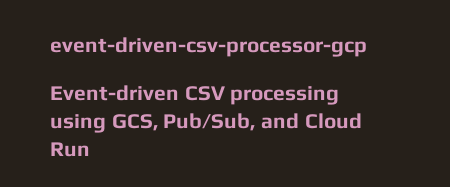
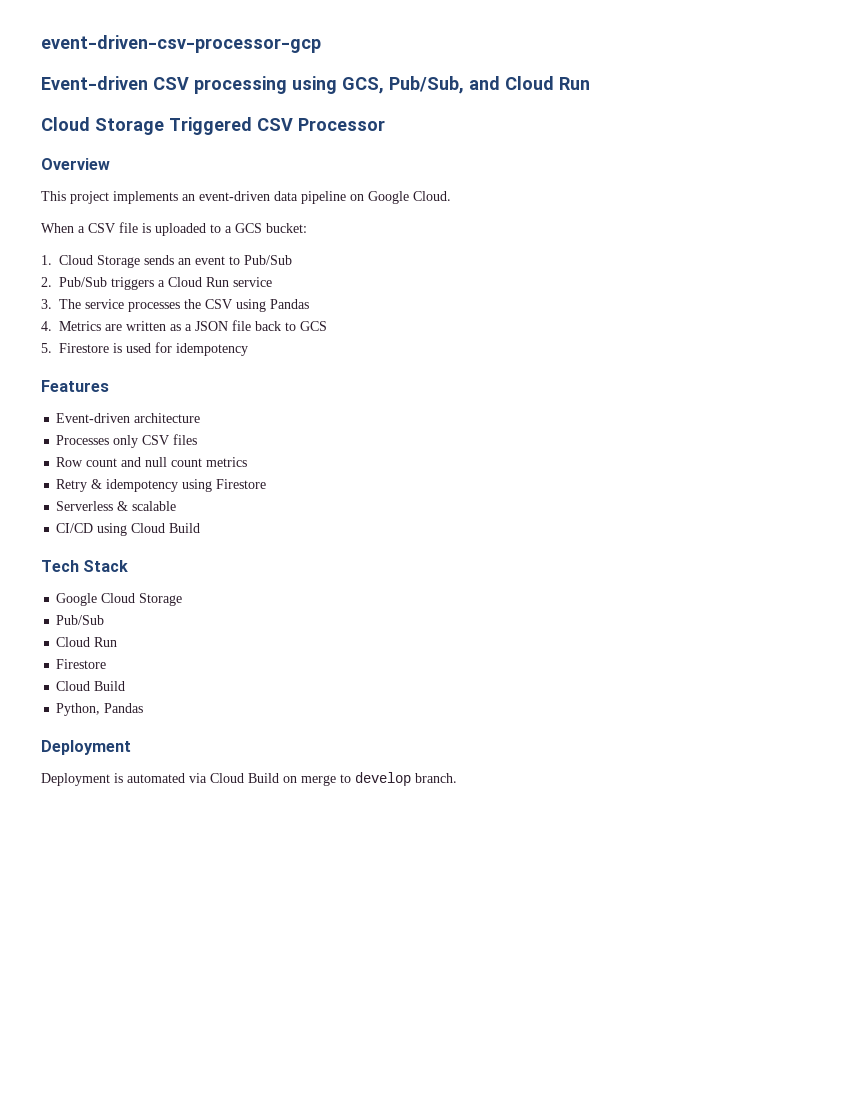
+ Cloud Storage Triggered CSV Processor
+ Overview
+ This project implements an event-driven data pipeline on Google Cloud.
+ When a CSV file is uploaded to a GCS bucket:
+ 1. Cloud Storage sends an event to Pub/Sub
+ 2. Pub/Sub triggers a Cloud Run service
+ 3. The service processes the CSV using Pandas
+ 4. Metrics are written as a JSON file back to GCS
+ 5. Firestore is used for idempotency
+ Features
+ Event-driven architecture
+ Processes only CSV files
+ Row count and null count metrics
+ Retry & idempotency using Firestore
+ Serverless & scalable
+ CI/CD using Cloud Build
+ Tech Stack
+ Google Cloud Storage
+ Pub/Sub
+ Cloud Run
+ Firestore
+ Cloud Build
+ Python, Pandas
+ Deployment
+ Deployment is automated via Cloud Build on merge to develop branch.

